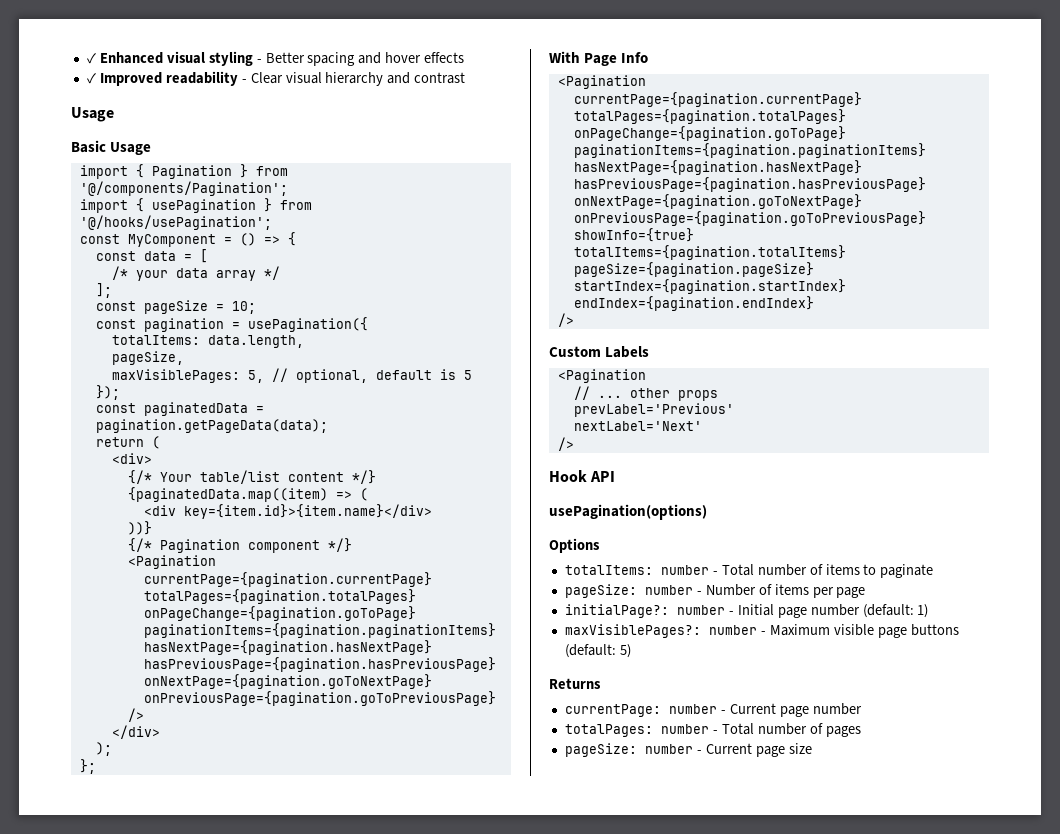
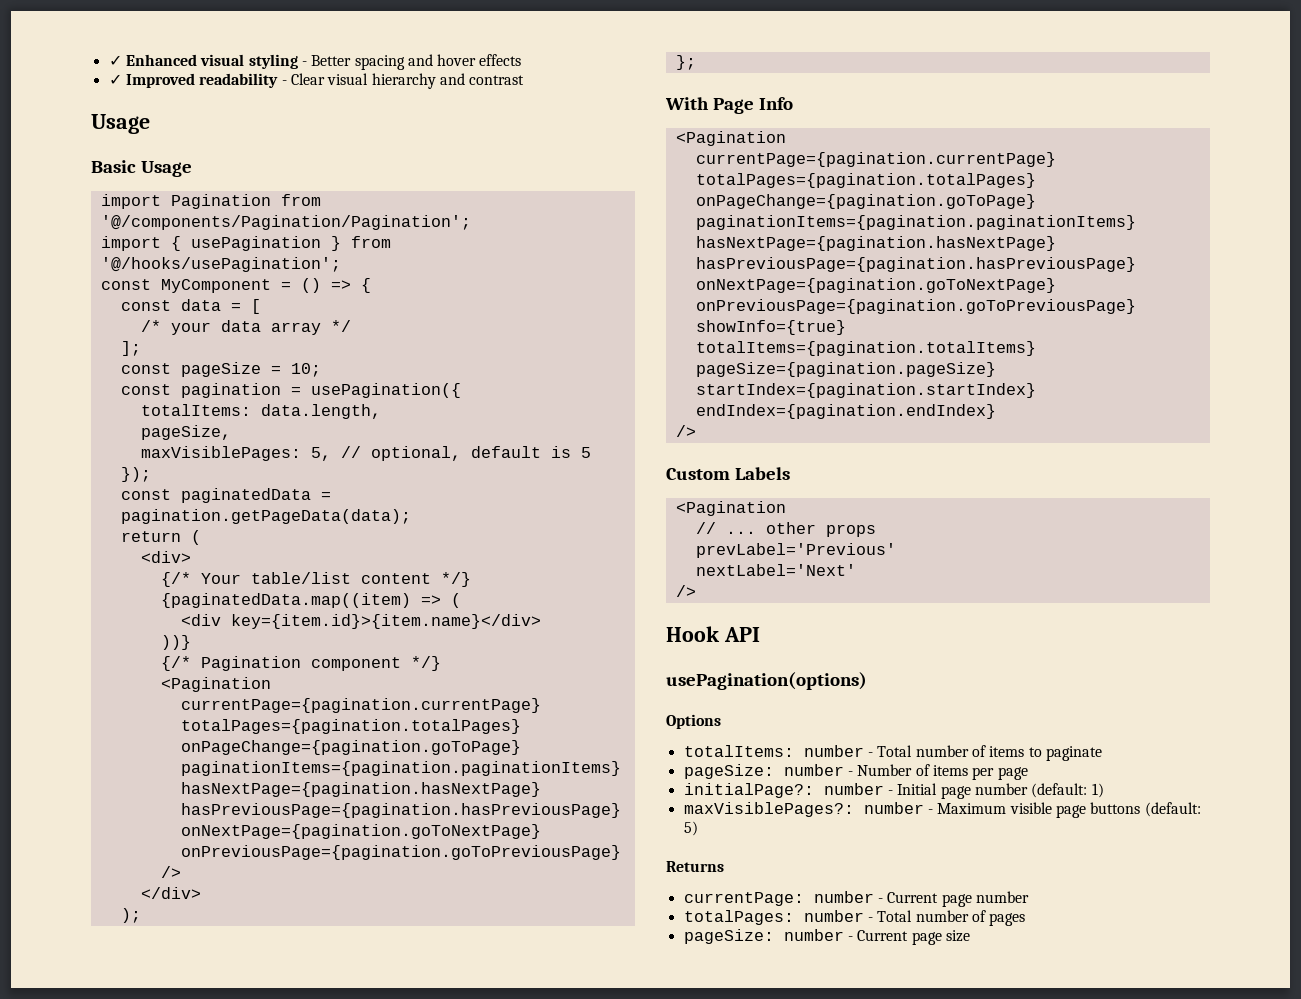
- import { Pagination } from '@/components/Pagination';
+ import Pagination from '@/components/Pagination/Pagination';

